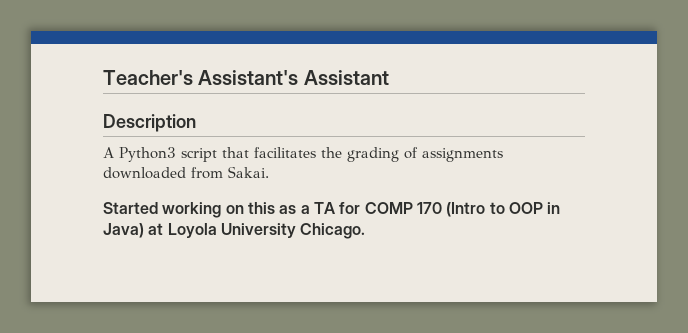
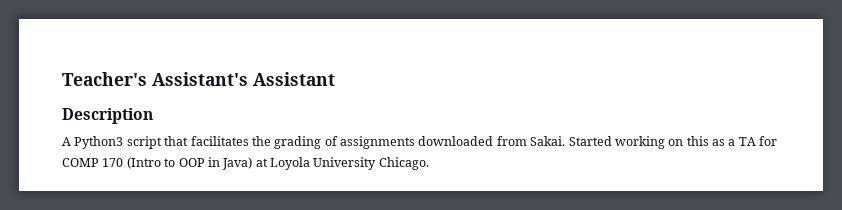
- A Python3 script that facilitates the grading of assignments downloaded from Sakai.
- Started working on this as a TA for COMP 170 (Intro to OOP in Java) at Loyola University Chicago.
+ A Python3 script that facilitates the grading of assignments downloaded from Sakai. Started working on this as a TA for COMP 170 (Intro to OOP in Java) at Loyola University Chicago.

